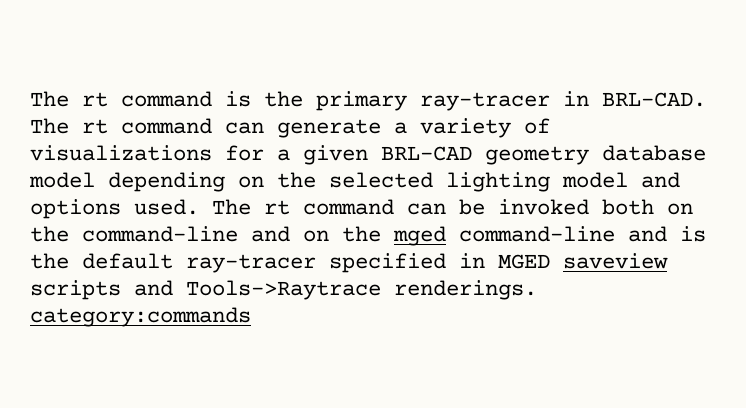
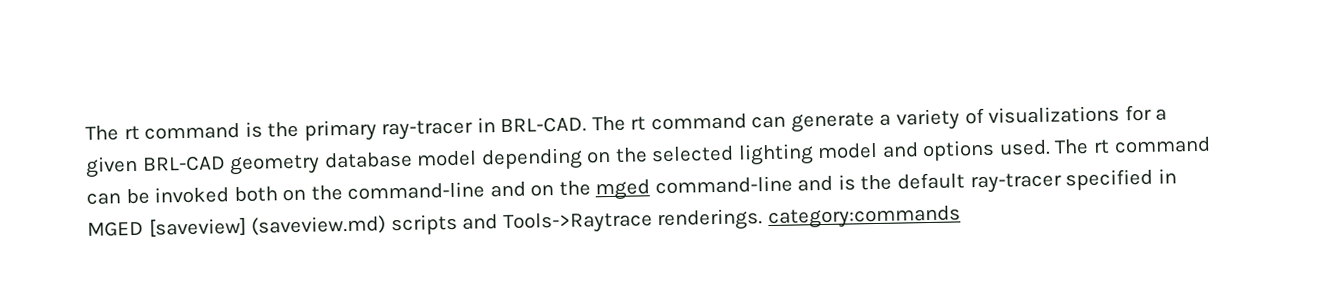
- The rt command can be invoked both on the command-line and on the mged command-line and is the default ray-tracer specified in MGED saveview scripts and Tools->Raytrace renderings. category:commands
+ The rt command can be invoked both on the command-line and on the mged command-line and is the default ray-tracer specified in MGED [saveview] (saveview.md) scripts and Tools->Raytrace renderings. category:commands

